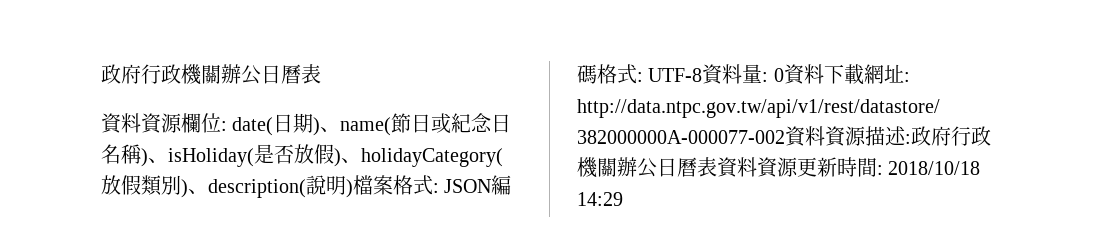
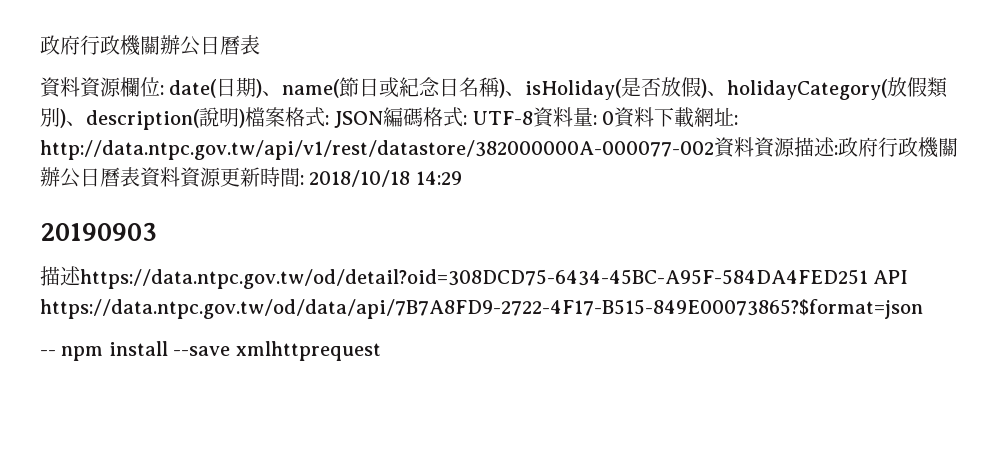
+ 20190903
+ 描述https://data.ntpc.gov.tw/od/detail?oid=308DCD75-6434-45BC-A95F-584DA4FED251 API https://data.ntpc.gov.tw/od/data/api/7B7A8FD9-2722-4F17-B515-849E00073865?$format=json
+ -- npm install --save xmlhttprequest

